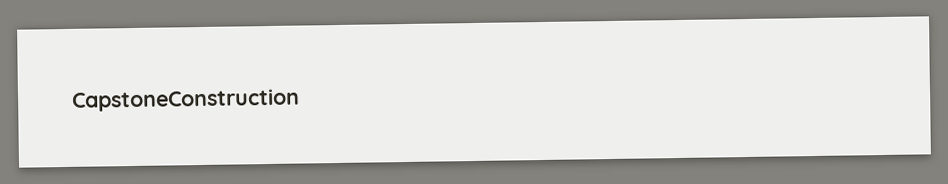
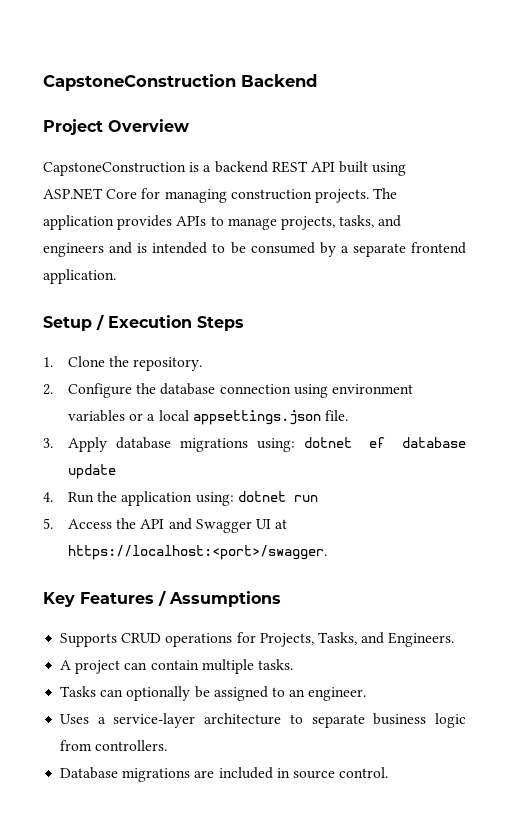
- CapstoneConstruction
+ CapstoneConstruction Backend
+ Project Overview
+ CapstoneConstruction is a backend REST API built using ASP.NET Core for managing construction projects. The application provides APIs to manage projects, tasks, and engineers and is intended to be consumed by a separate frontend application.
+ Setup / Execution Steps
+ 1. Clone the repository.
+ 2. Configure the database connection using environment variables or a local appsettings.json file.
+ 3. Apply database migrations using: dotnet ef database update
+ 4. Run the application using: dotnet run
+ 5. Access the API and Swagger UI at https://localhost:<port>/swagger.
+ Key Features / Assumptions
+ Supports CRUD operations for Projects, Tasks, and Engineers.
+ A project can contain multiple tasks.
+ Tasks can optionally be assigned to an engineer.
+ Uses a service-layer architecture to separate business logic from controllers.
+ Database migrations are included in source control.

